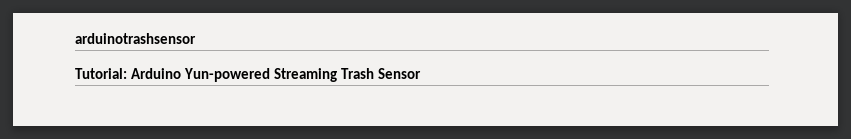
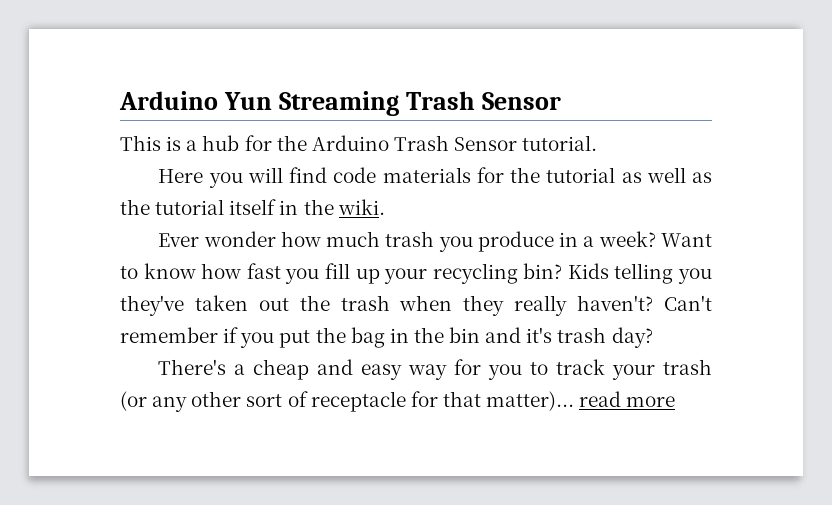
- arduinotrashsensor
- Tutorial: Arduino Yun-powered Streaming Trash Sensor
+ Arduino Yun Streaming Trash Sensor
+ This is a hub for the Arduino Trash Sensor tutorial.
+ Here you will find code materials for the tutorial as well as the tutorial itself in the wiki.
+ Ever wonder how much trash you produce in a week? Want to know how fast you fill up your recycling bin? Kids telling you they've taken out the trash when they really haven't? Can't remember if you put the bag in the bin and it's trash day?
+ There's a cheap and easy way for you to track your trash (or any other sort of receptacle for that matter)... read more

